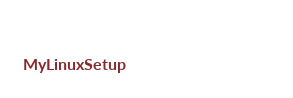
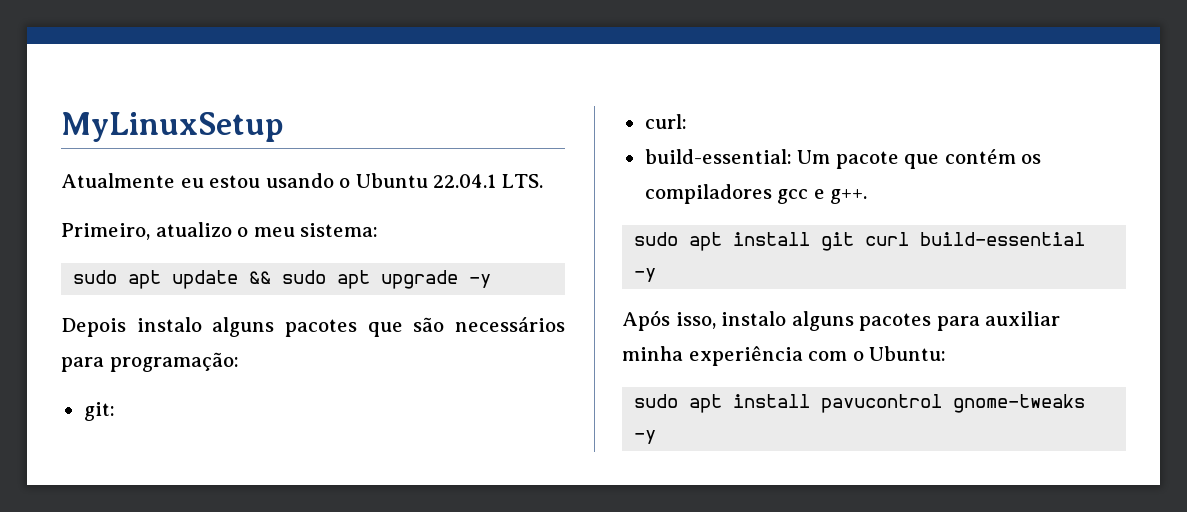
+ Atualmente eu estou usando o Ubuntu 22.04.1 LTS.
+ Primeiro, atualizo o meu sistema:
+ sudo apt update && sudo apt upgrade -y
+ Depois instalo alguns pacotes que são necessários para programação:
+ git:
+ curl:
+ build-essential: Um pacote que contém os compiladores gcc e g++.
+ sudo apt install git curl build-essential -y
+ Após isso, instalo alguns pacotes para auxiliar minha experiência com o Ubuntu:
+ sudo apt install pavucontrol gnome-tweaks -y

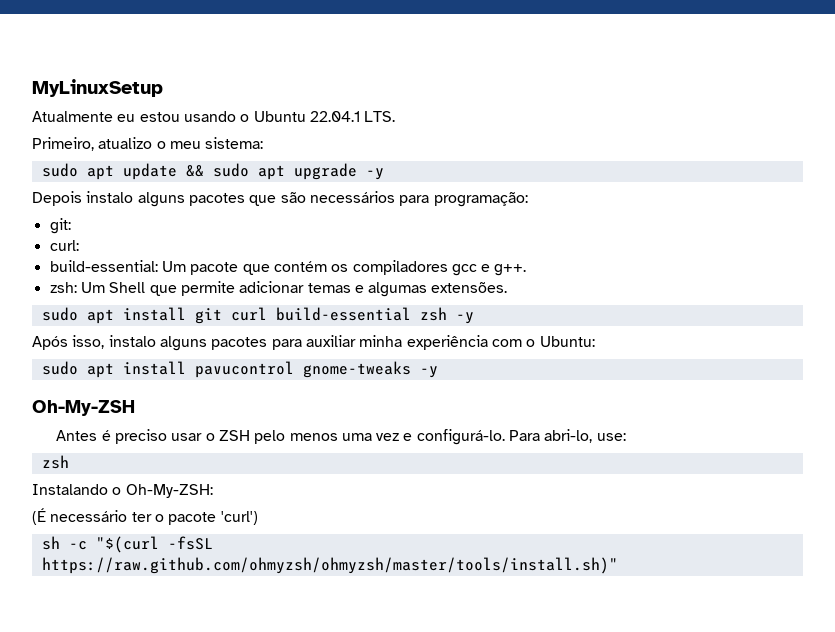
+ zsh: Um Shell que permite adicionar temas e algumas extensões.
- sudo apt install git curl build-essential -y
+ sudo apt install git curl build-essential zsh -y
+ Oh-My-ZSH
+ Antes é preciso usar o ZSH pelo menos uma vez e configurá-lo. Para abri-lo, use:
+ zsh
+ Instalando o Oh-My-ZSH:
+ (É necessário ter o pacote 'curl')
+ sh -c "$(curl -fsSL https://raw.github.com/ohmyzsh/ohmyzsh/master/tools/install.sh)"

